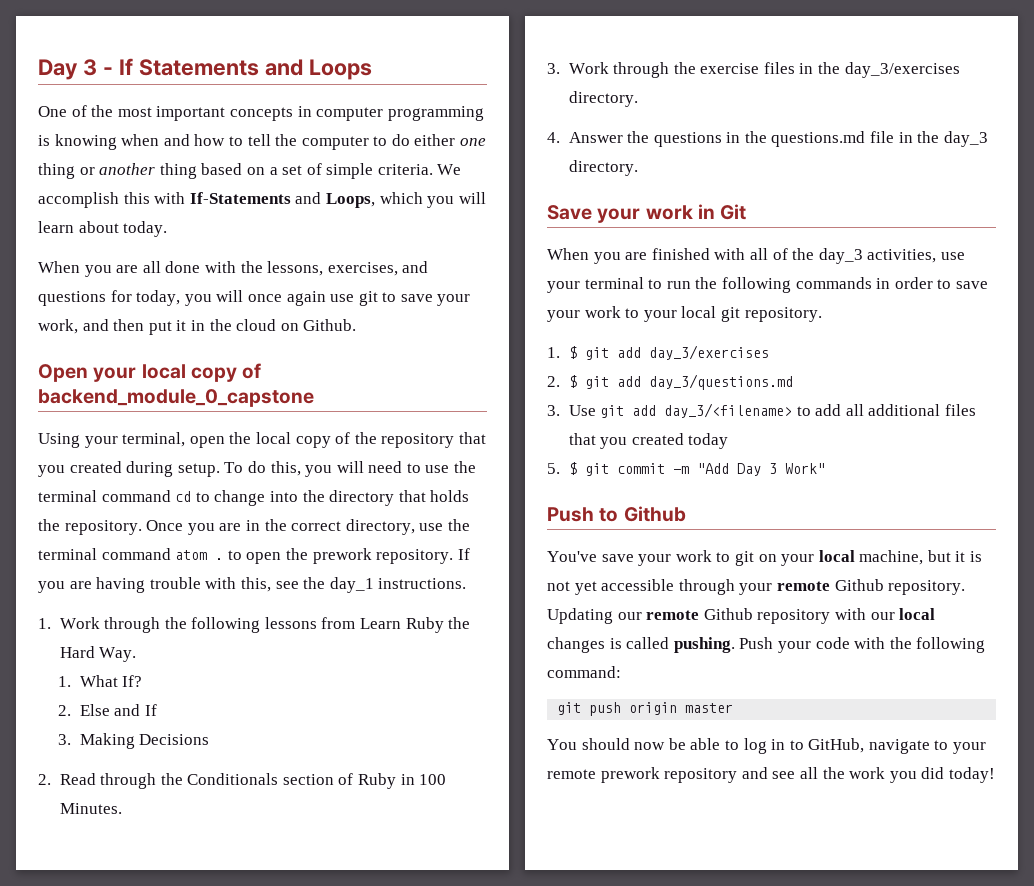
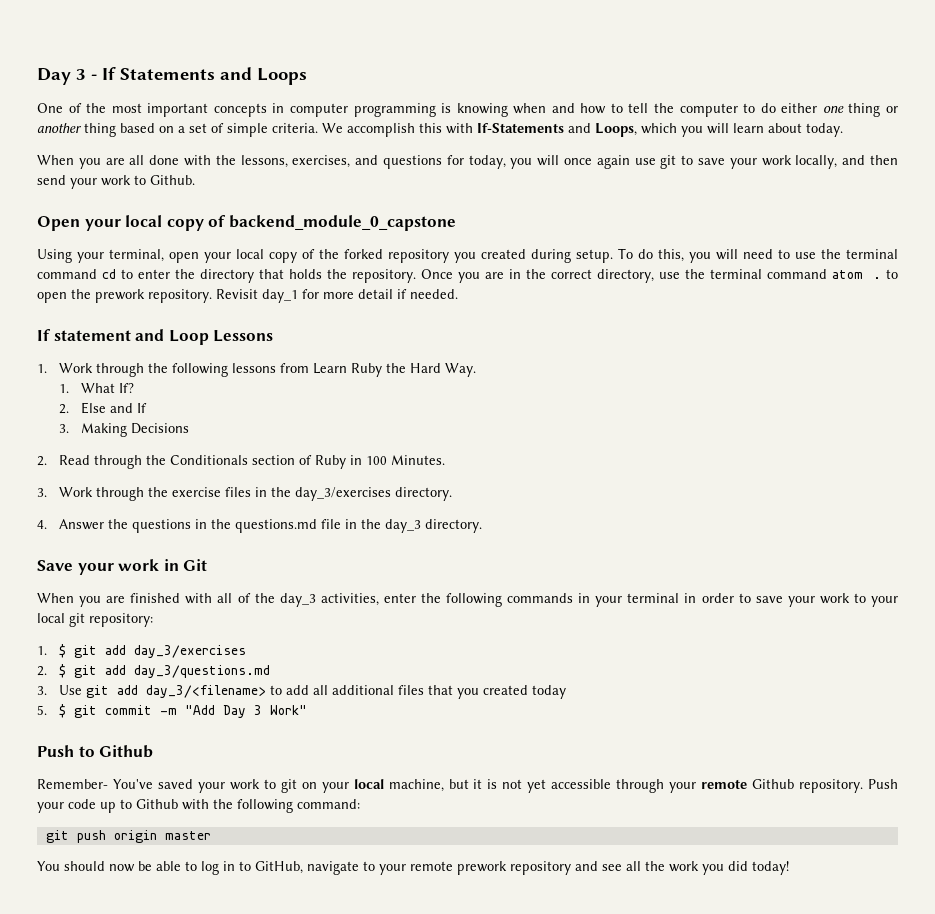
- When you are all done with the lessons, exercises, and questions for today, you will once again use git to save your work, and then put it in the cloud on Github.
+ When you are all done with the lessons, exercises, and questions for today, you will once again use git to save your work locally, and then send your work to Github.
- Using your terminal, open the local copy of the repository that you created during setup.
+ Using your terminal, open your local copy of the forked repository you created during setup.
- To do this, you will need to use the terminal command cd to change into the directory that holds the repository.
+ To do this, you will need to use the terminal command cd to enter the directory that holds the repository.
- If you are having trouble with this, see the day_1 instructions.
+ Revisit day_1 for more detail if needed.
+ If statement and Loop Lessons
- When you are finished with all of the day_3 activities, use your terminal to run the following commands in order to save your work to your local git repository.
+ When you are finished with all of the day_3 activities, enter the following commands in your terminal in order to save your work to your local git repository:
- You've save your work to git on your local machine, but it is not yet accessible through your remote Github repository.
+ Remember- You've saved your work to git on your local machine, but it is not yet accessible through your remote Github repository.
- Updating our remote Github repository with our local changes is called pushing. Push your code with the following command:
+ Push your code up to Github with the following command:

